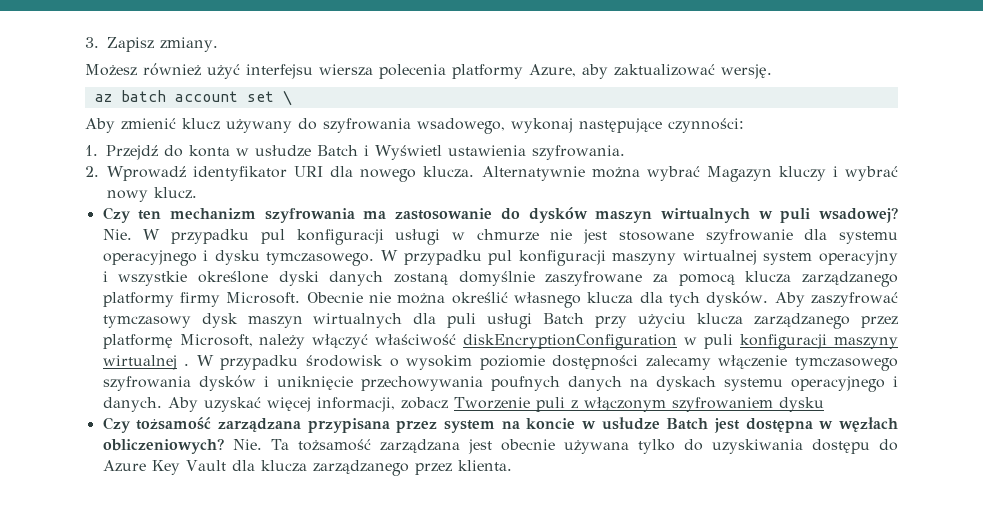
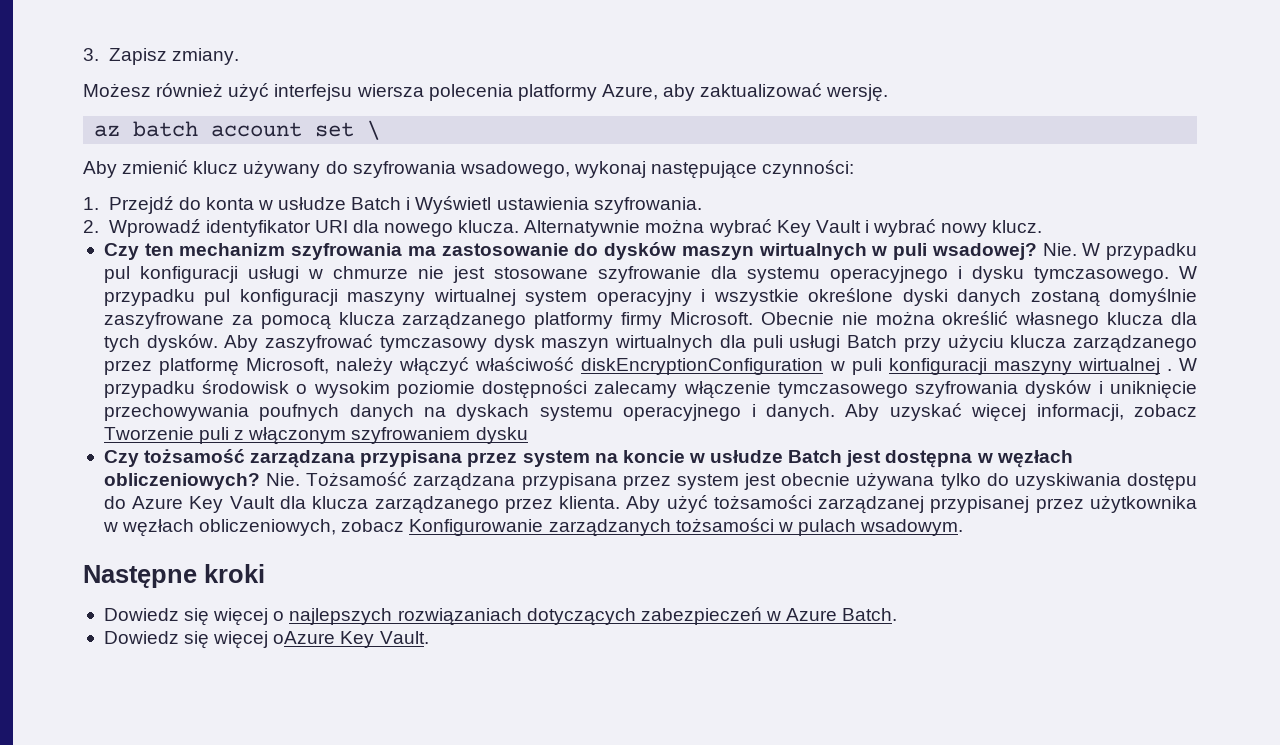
- Alternatywnie można wybrać Magazyn kluczy i wybrać nowy klucz.
+ Alternatywnie można wybrać Key Vault i wybrać nowy klucz.
- Nie. Ta tożsamość zarządzana jest obecnie używana tylko do uzyskiwania dostępu do Azure Key Vault dla klucza zarządzanego przez klienta.
+ Nie. Tożsamość zarządzana przypisana przez system jest obecnie używana tylko do uzyskiwania dostępu do Azure Key Vault dla klucza zarządzanego przez klienta.
+ Aby użyć tożsamości zarządzanej przypisanej przez użytkownika w węzłach obliczeniowych, zobacz Konfigurowanie zarządzanych tożsamości w pulach wsadowym.
+ Następne kroki
+ Dowiedz się więcej o najlepszych rozwiązaniach dotyczących zabezpieczeń w Azure Batch.
+ Dowiedz się więcej oAzure Key Vault.

